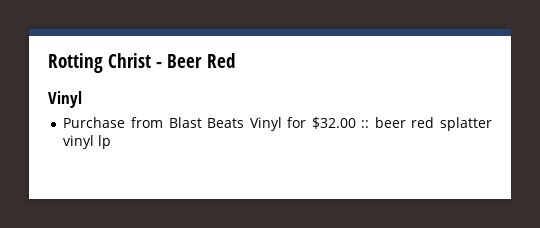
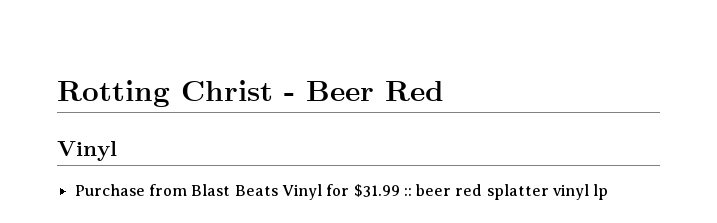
- Purchase from Blast Beats Vinyl for $32.00 :: beer red splatter vinyl lp
+ Purchase from Blast Beats Vinyl for $31.99 :: beer red splatter vinyl lp

